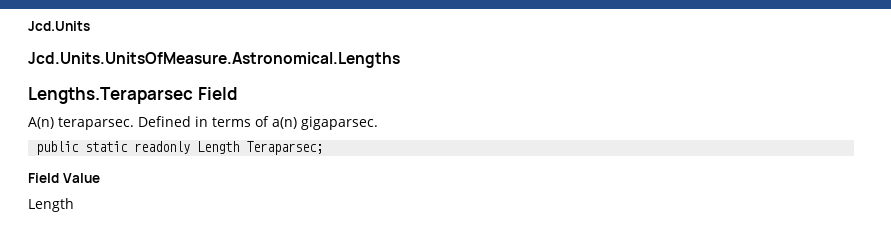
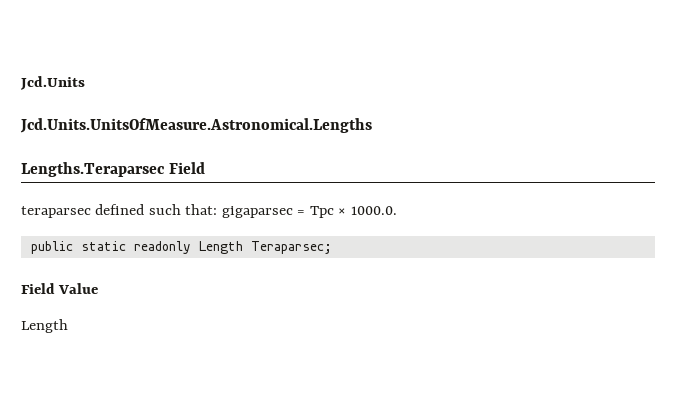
- A(n) teraparsec. Defined in terms of a(n) gigaparsec.
+ teraparsec defined such that: gigaparsec = Tpc × 1000.0.

